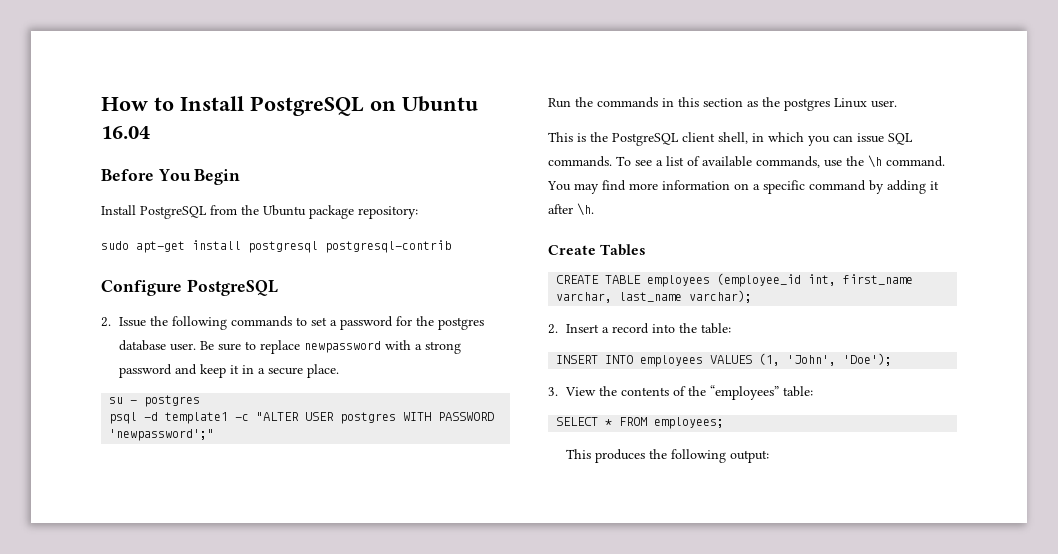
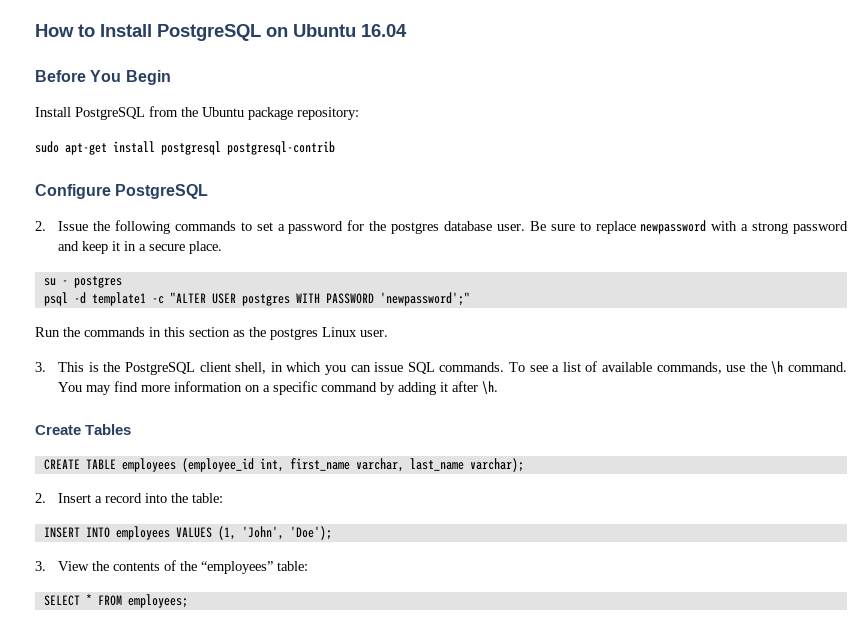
- This is the PostgreSQL client shell, in which you can issue SQL commands.
+ 3. This is the PostgreSQL client shell, in which you can issue SQL commands.
- This produces the following output:

